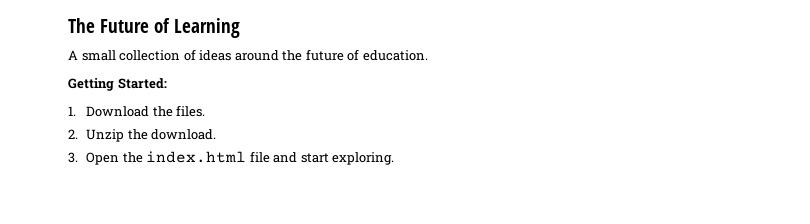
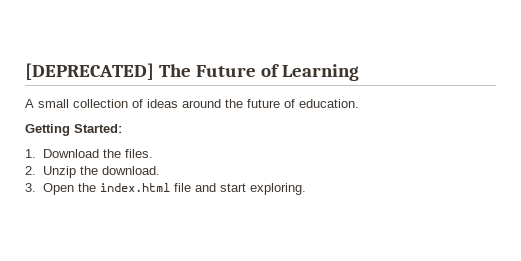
- The Future of Learning
+ [DEPRECATED] The Future of Learning

